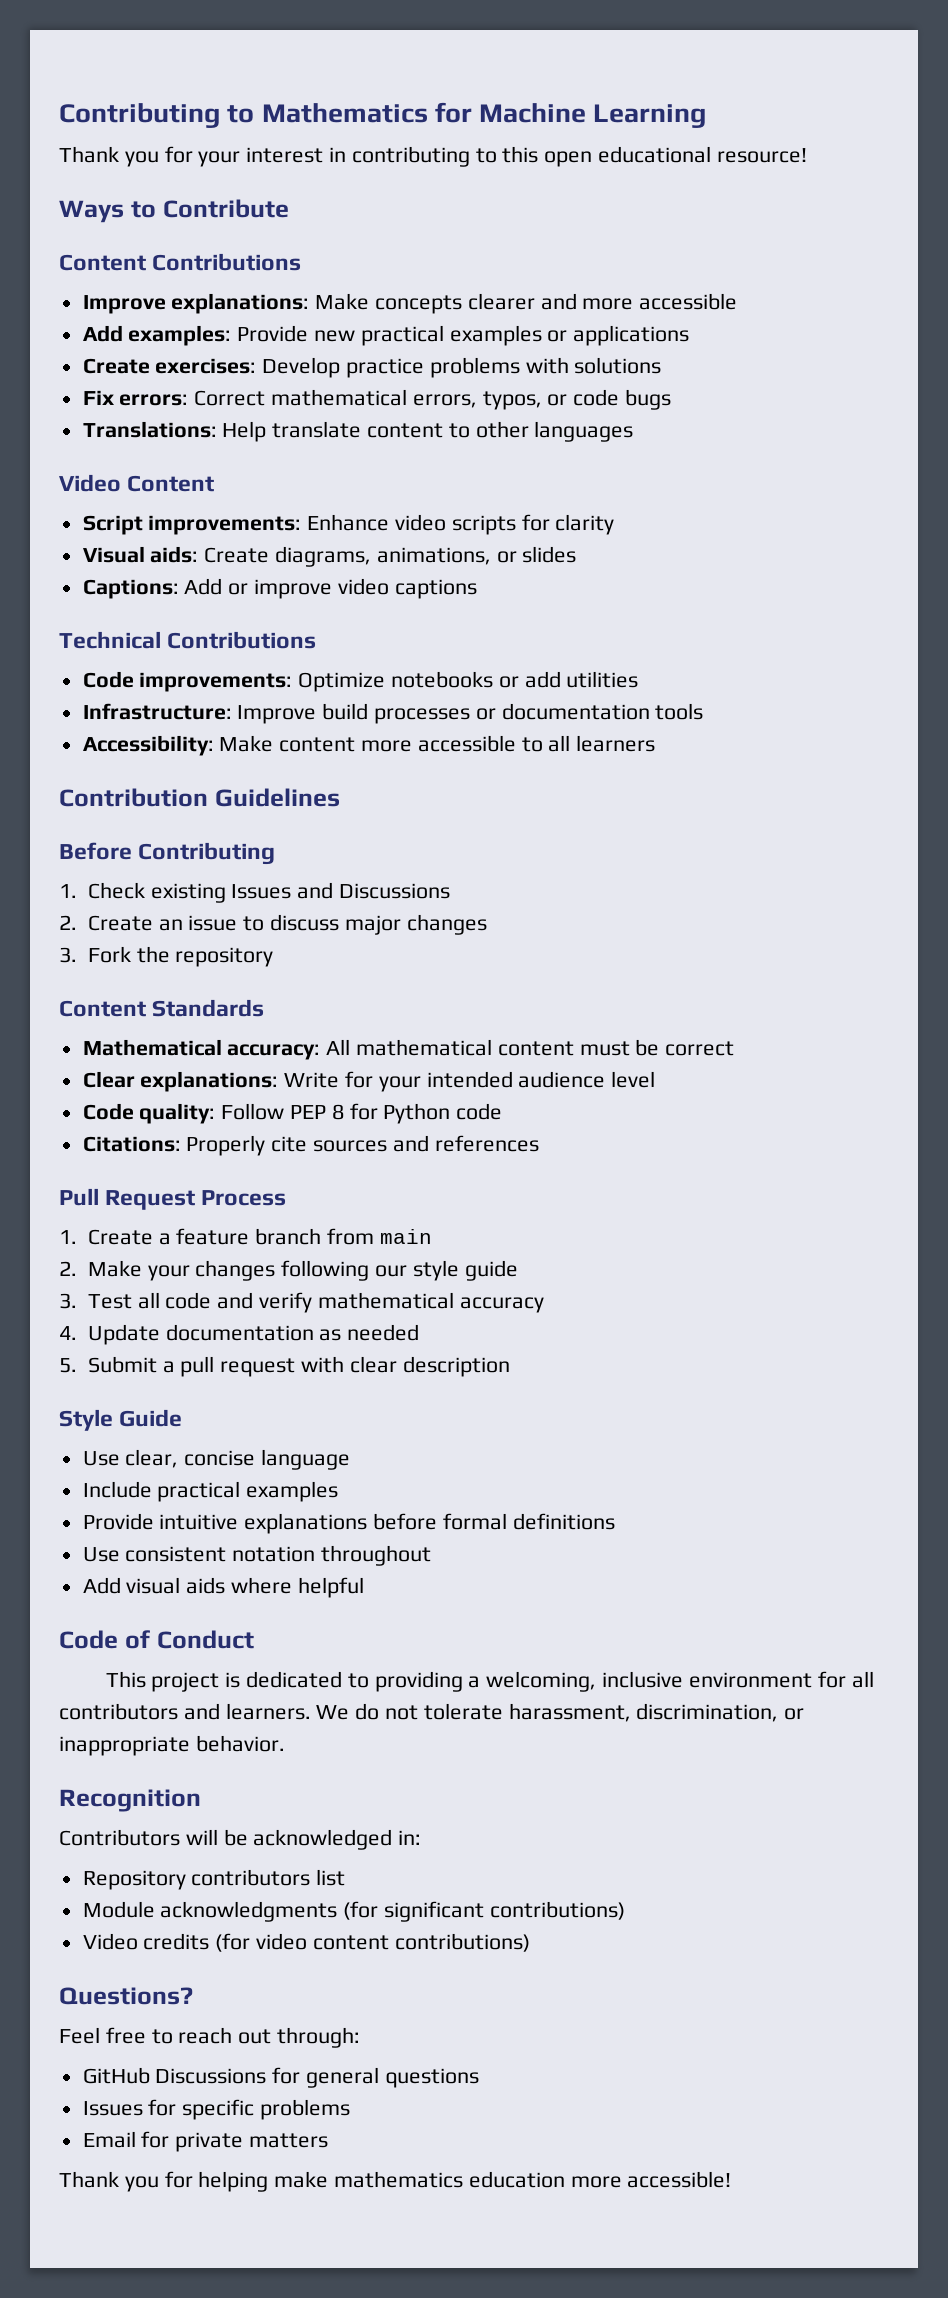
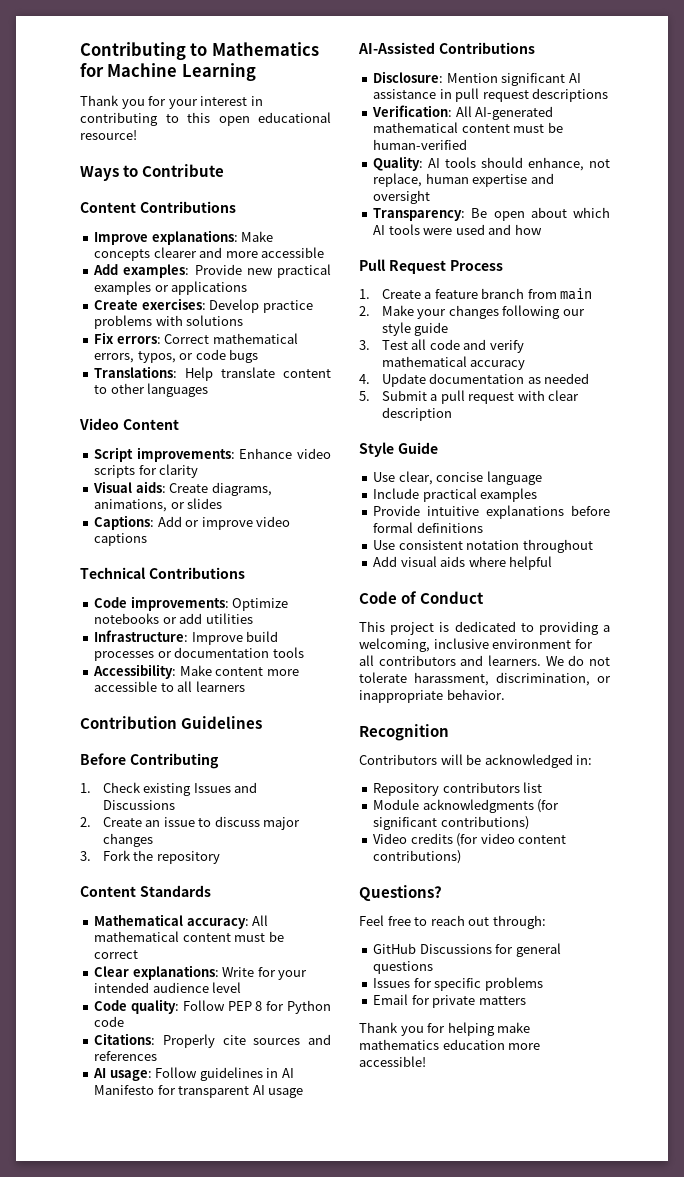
+ AI usage: Follow guidelines in AI Manifesto for transparent AI usage
+ AI-Assisted Contributions
+ Disclosure: Mention significant AI assistance in pull request descriptions
+ Verification: All AI-generated mathematical content must be human-verified
+ Quality: AI tools should enhance, not replace, human expertise and oversight
+ Transparency: Be open about which AI tools were used and how

